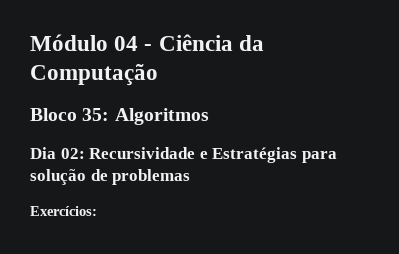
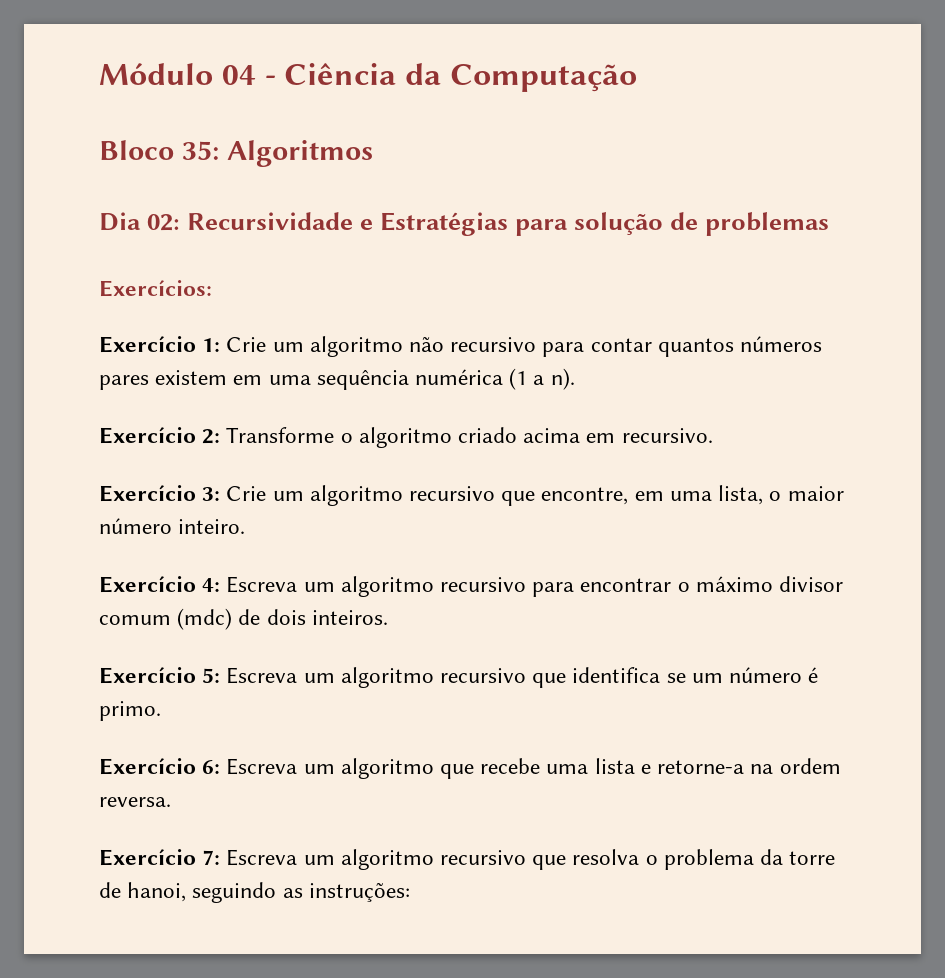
+ Exercício 1: Crie um algoritmo não recursivo para contar quantos números pares existem em uma sequência numérica (1 a n).
+ Exercício 2: Transforme o algoritmo criado acima em recursivo.
+ Exercício 3: Crie um algoritmo recursivo que encontre, em uma lista, o maior número inteiro.
+ Exercício 4: Escreva um algoritmo recursivo para encontrar o máximo divisor comum (mdc) de dois inteiros.
+ Exercício 5: Escreva um algoritmo recursivo que identifica se um número é primo.
+ Exercício 6: Escreva um algoritmo que recebe uma lista e retorne-a na ordem reversa.
+ Exercício 7: Escreva um algoritmo recursivo que resolva o problema da torre de hanoi, seguindo as instruções:

